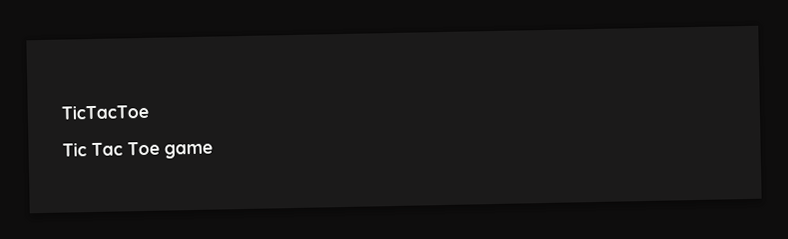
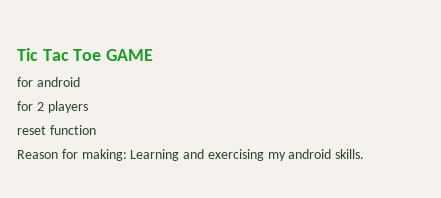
- TicTacToe
- Tic Tac Toe game
+ Tic Tac Toe GAME
+ for android
+ for 2 players
+ reset function
+ Reason for making: Learning and exercising my android skills.

